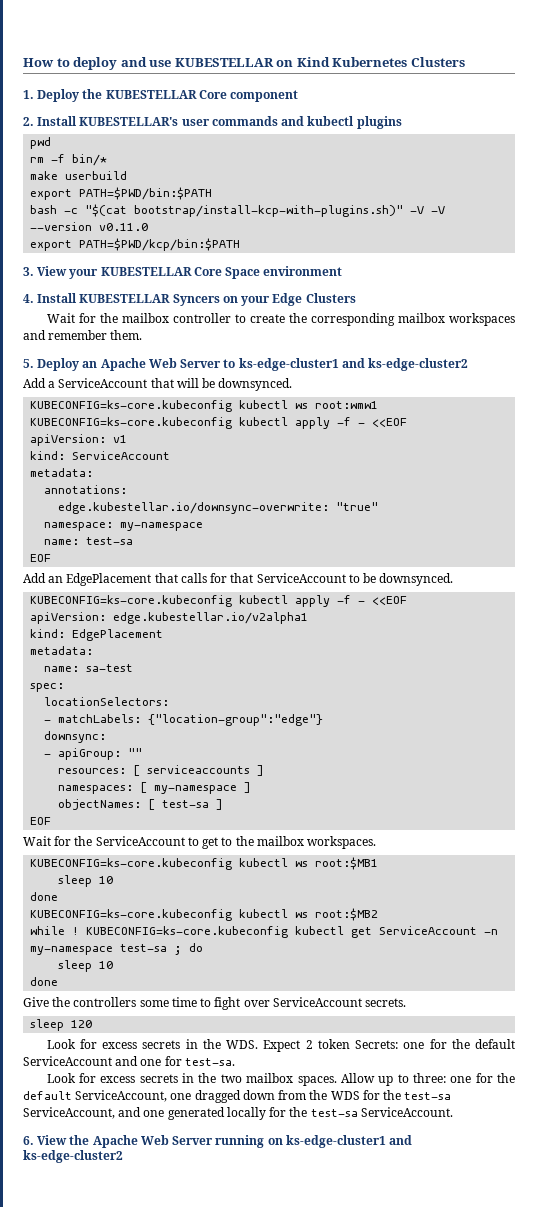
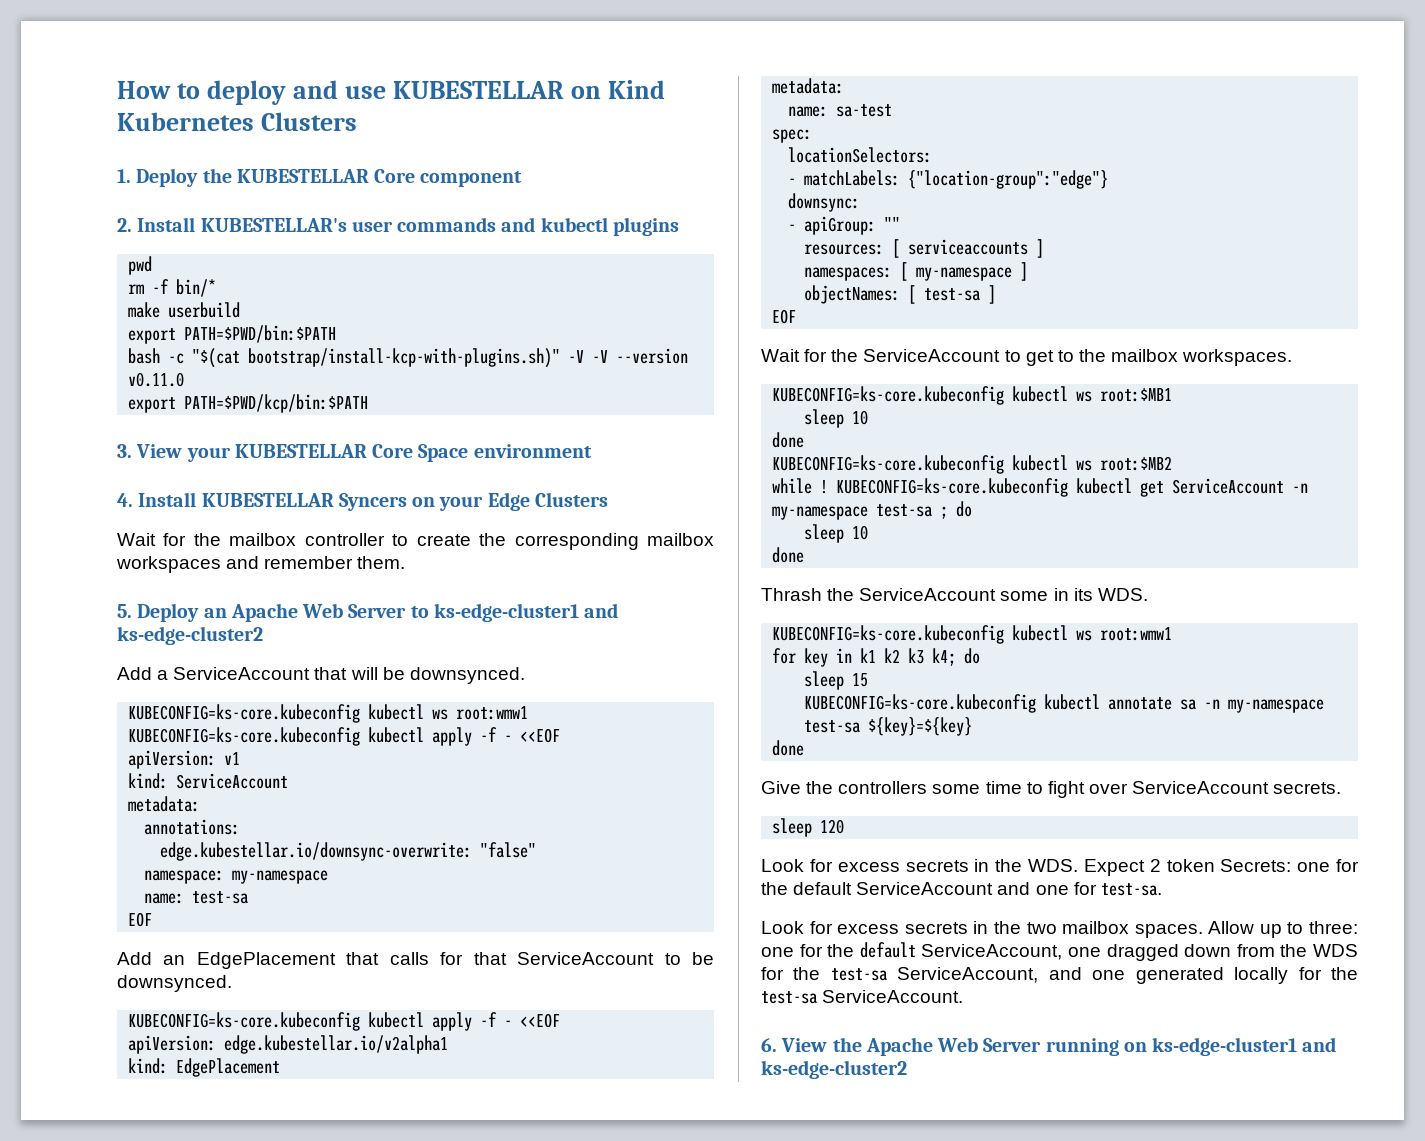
- edge.kubestellar.io/downsync-overwrite: "true"
+ edge.kubestellar.io/downsync-overwrite: "false"
+ Thrash the ServiceAccount some in its WDS.
+ KUBECONFIG=ks-core.kubeconfig kubectl ws root:wmw1
+ for key in k1 k2 k3 k4; do
+ sleep 15
+ KUBECONFIG=ks-core.kubeconfig kubectl annotate sa -n my-namespace test-sa ${key}=${key}
+ done

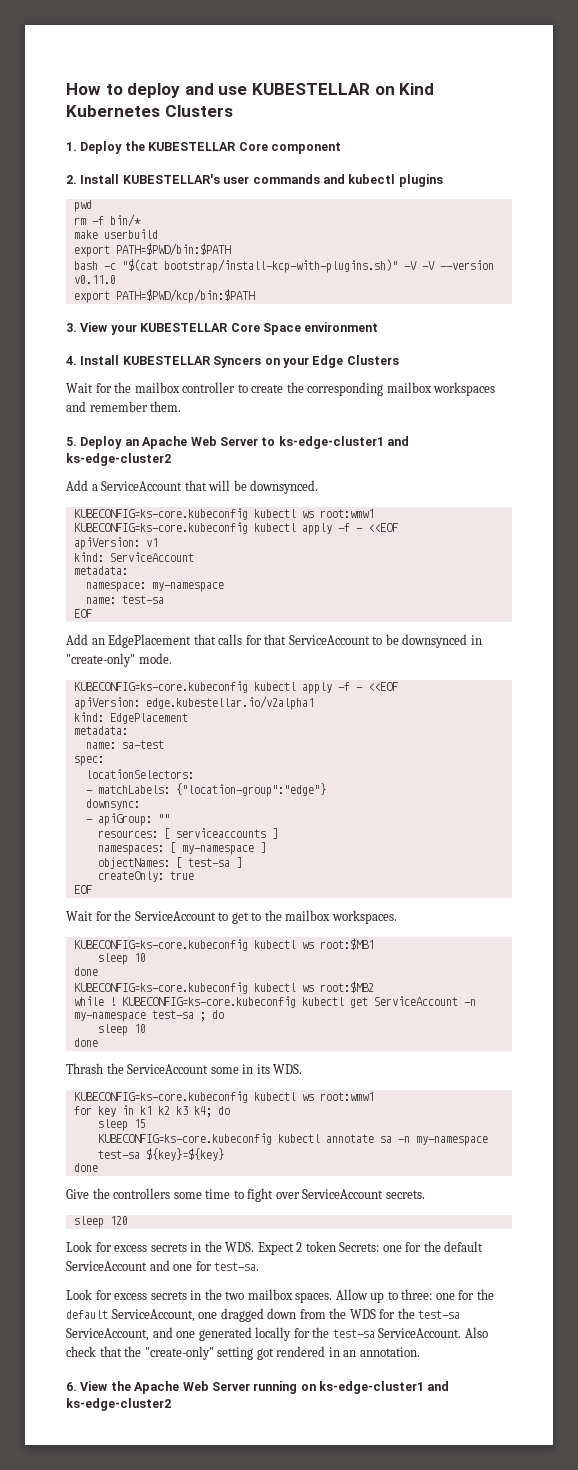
- annotations:
- edge.kubestellar.io/downsync-overwrite: "false"
- Add an EdgePlacement that calls for that ServiceAccount to be downsynced.
+ Add an EdgePlacement that calls for that ServiceAccount to be downsynced in "create-only" mode.
+ createOnly: true
+ Also check that the "create-only" setting got rendered in an annotation.

